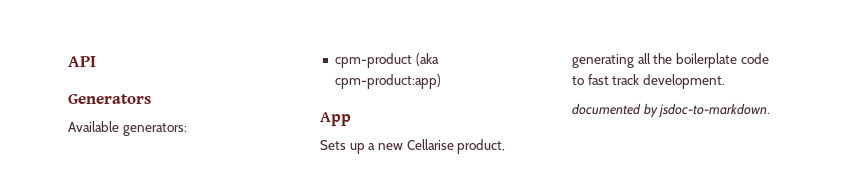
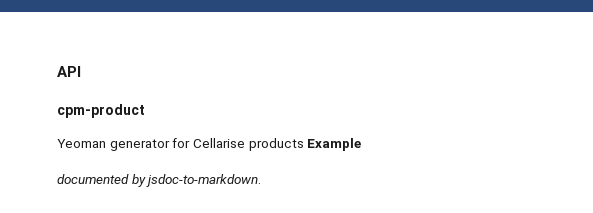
- Generators
- Available generators:
- cpm-product (aka cpm-product:app)
- App
- Sets up a new Cellarise product, generating all the boilerplate code to fast track development.
+ cpm-product
+ Yeoman generator for Cellarise products Example

